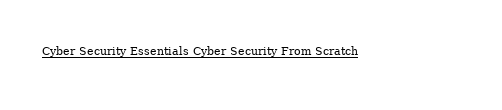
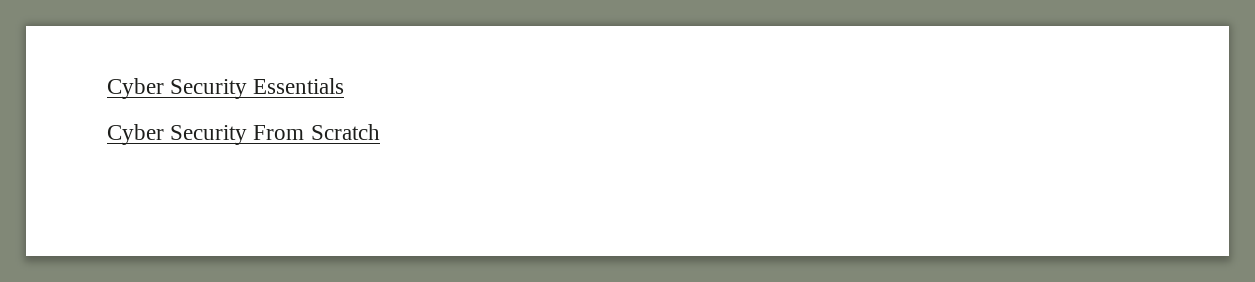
- Cyber Security Essentials Cyber Security From Scratch
+ Cyber Security Essentials
+ Cyber Security From Scratch

